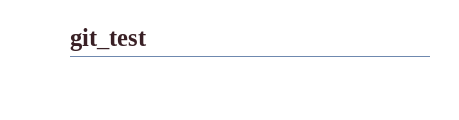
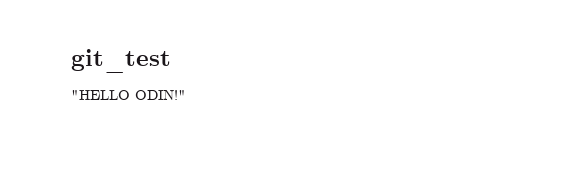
+ "HELLO ODIN!"

